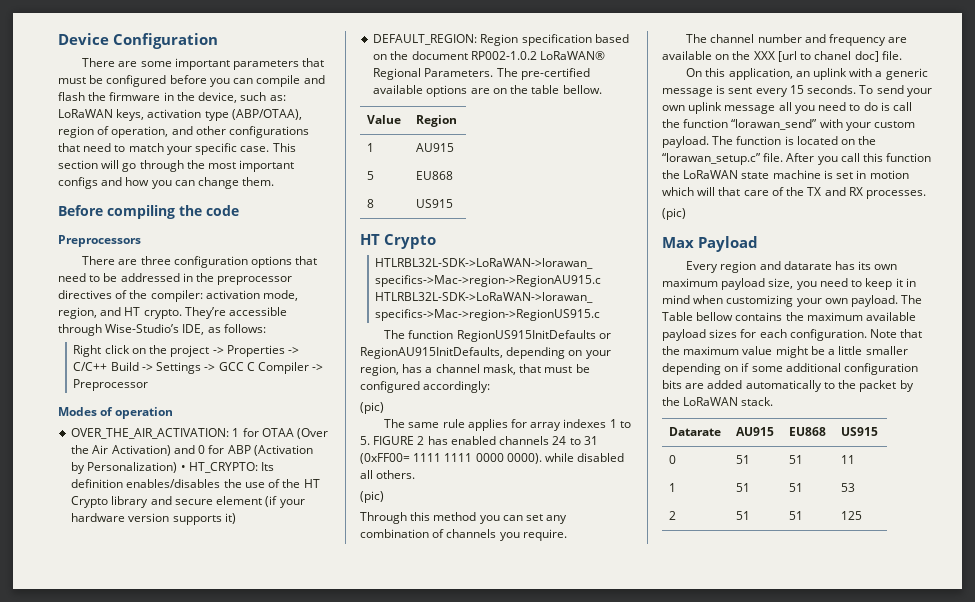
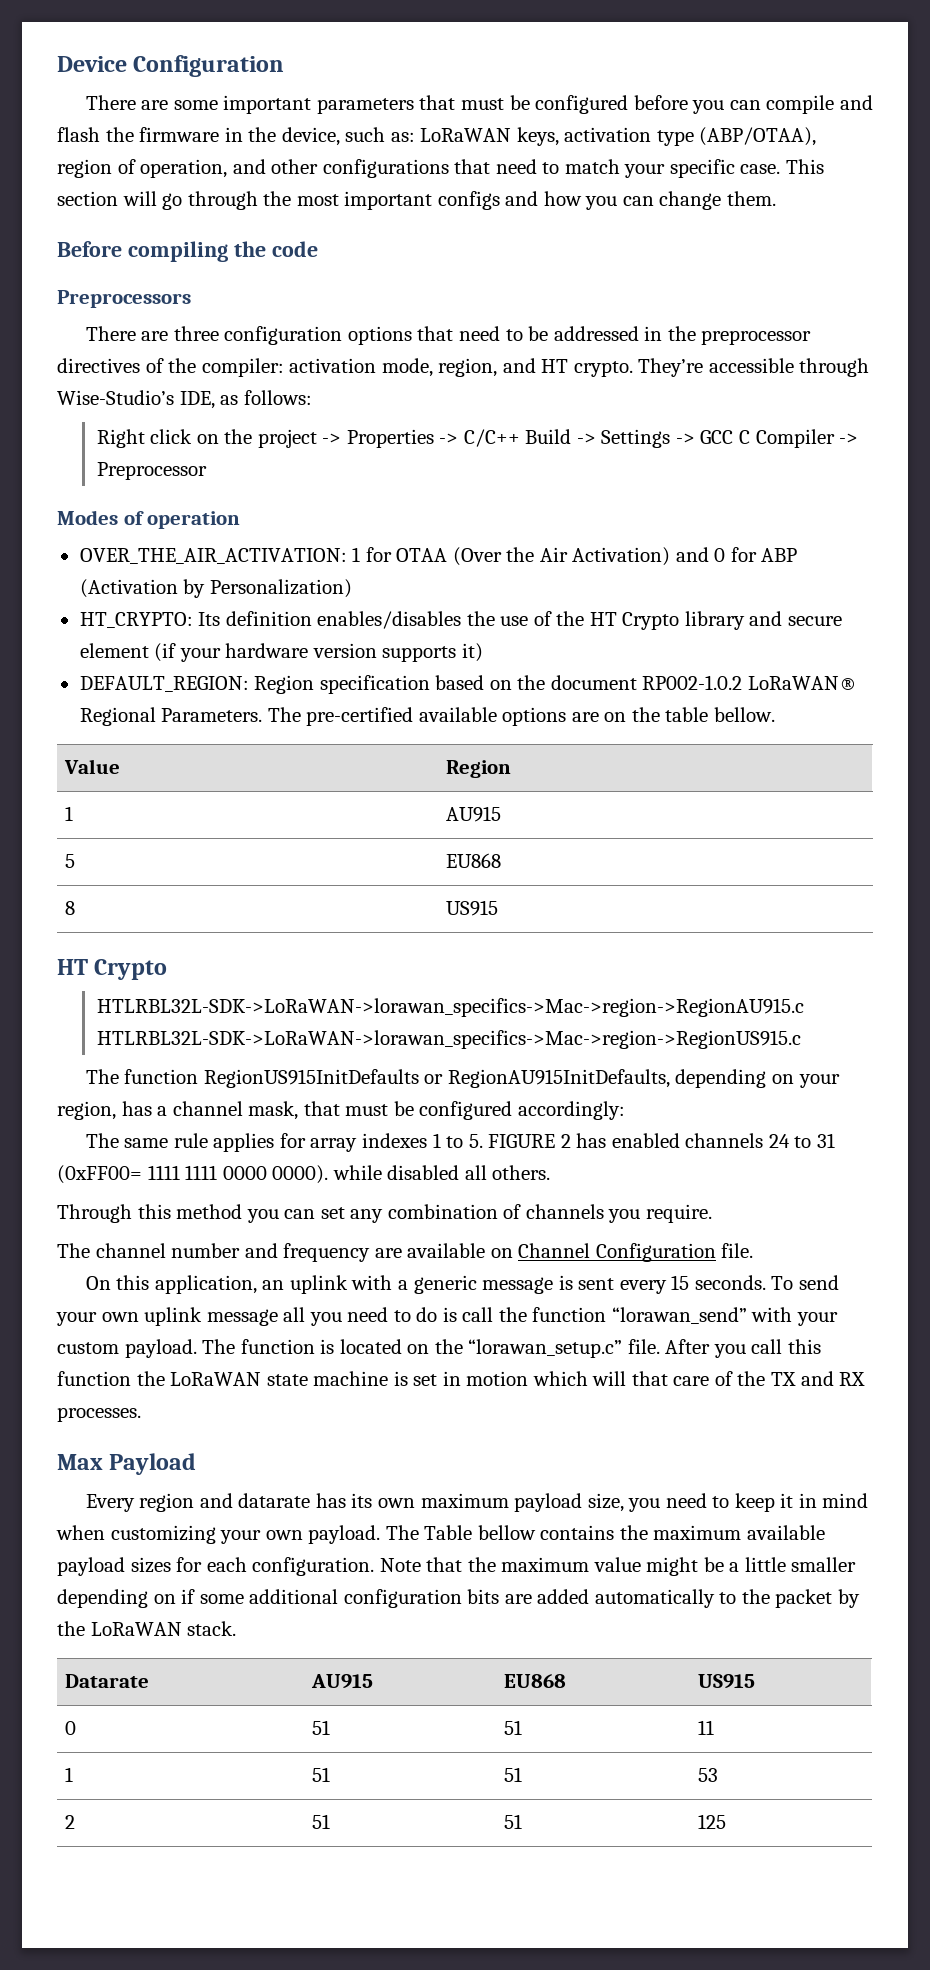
- OVER_THE_AIR_ACTIVATION: 1 for OTAA (Over the Air Activation) and 0 for ABP (Activation by Personalization) • HT_CRYPTO: Its definition enables/disables the use of the HT Crypto library and secure element (if your hardware version supports it)
+ OVER_THE_AIR_ACTIVATION: 1 for OTAA (Over the Air Activation) and 0 for ABP (Activation by Personalization)
+ HT_CRYPTO: Its definition enables/disables the use of the HT Crypto library and secure element (if your hardware version supports it)
  The function RegionUS915InitDefaults or RegionAU915InitDefaults, depending on your region, has a channel mask, that must be configured accordingly:
- (pic)
  The same rule applies for array indexes 1 to 5. FIGURE 2 has enabled channels 24 to 31 (0xFF00= 1111 1111 0000 0000). while disabled all others.
- (pic)
- The channel number and frequency are available on the XXX [url to chanel doc] file.
+ The channel number and frequency are available on Channel Configuration file.
  After you call this function the LoRaWAN state machine is set in motion which will that care of the TX and RX processes.
- (pic)

